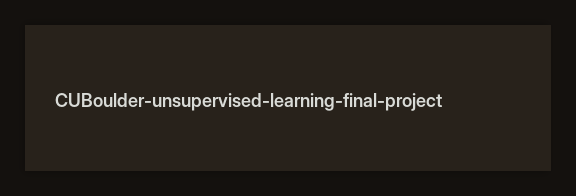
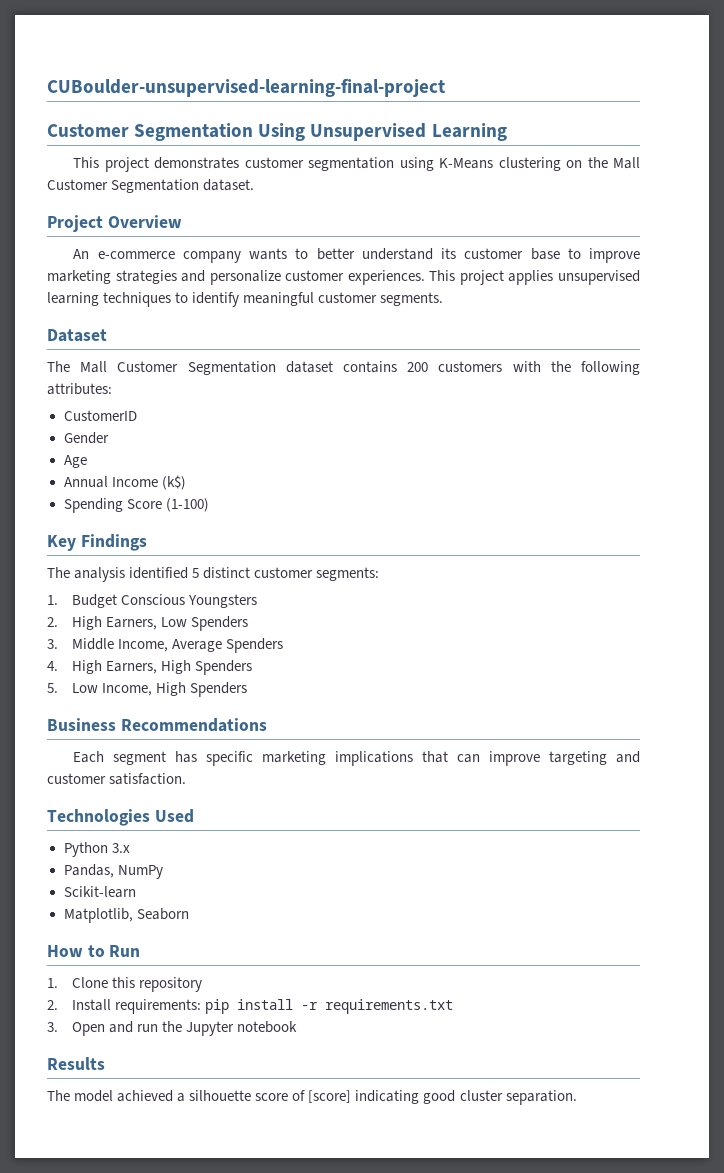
+ Customer Segmentation Using Unsupervised Learning
+ This project demonstrates customer segmentation using K-Means clustering on the Mall Customer Segmentation dataset.
+ Project Overview
+ An e-commerce company wants to better understand its customer base to improve marketing strategies and personalize customer experiences. This project applies unsupervised learning techniques to identify meaningful customer segments.
+ Dataset
+ The Mall Customer Segmentation dataset contains 200 customers with the following attributes:
+ CustomerID
+ Gender
+ Age
+ Annual Income (k$)
+ Spending Score (1-100)
+ Key Findings
+ The analysis identified 5 distinct customer segments:
+ 1. Budget Conscious Youngsters
+ 2. High Earners, Low Spenders
+ 3. Middle Income, Average Spenders
+ 4. High Earners, High Spenders
+ 5. Low Income, High Spenders
+ Business Recommendations
+ Each segment has specific marketing implications that can improve targeting and customer satisfaction.
+ Technologies Used
+ Python 3.x
+ Pandas, NumPy
+ Scikit-learn
+ Matplotlib, Seaborn
+ How to Run
+ 1. Clone this repository
+ 2. Install requirements: pip install -r requirements.txt
+ 3. Open and run the Jupyter notebook
+ Results
+ The model achieved a silhouette score of [score] indicating good cluster separation.

